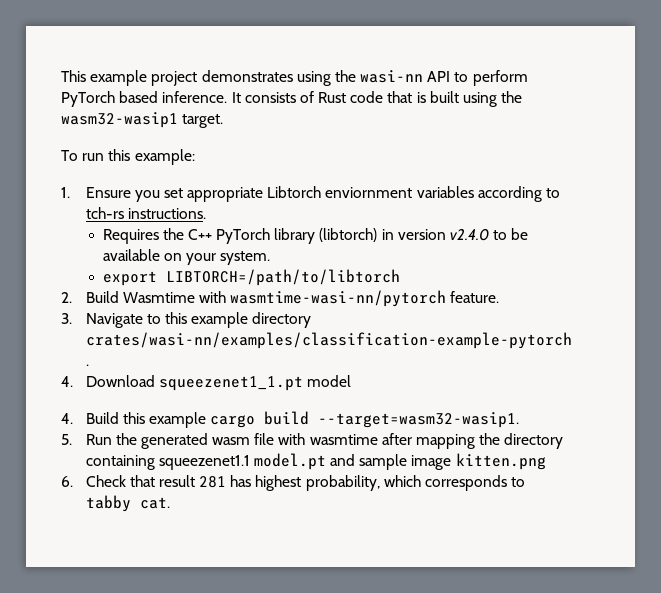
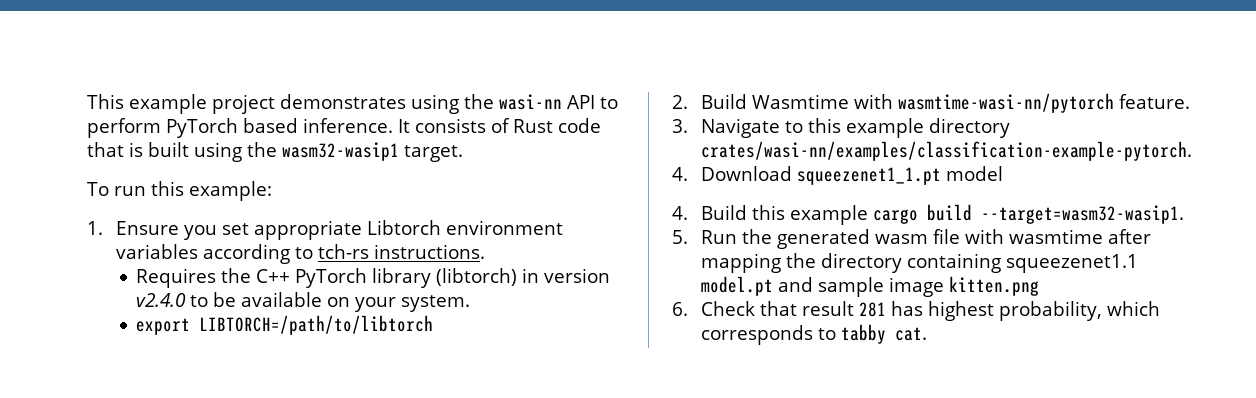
- 1. Ensure you set appropriate Libtorch enviornment variables according to tch-rs instructions.
+ 1. Ensure you set appropriate Libtorch environment variables according to tch-rs instructions.

